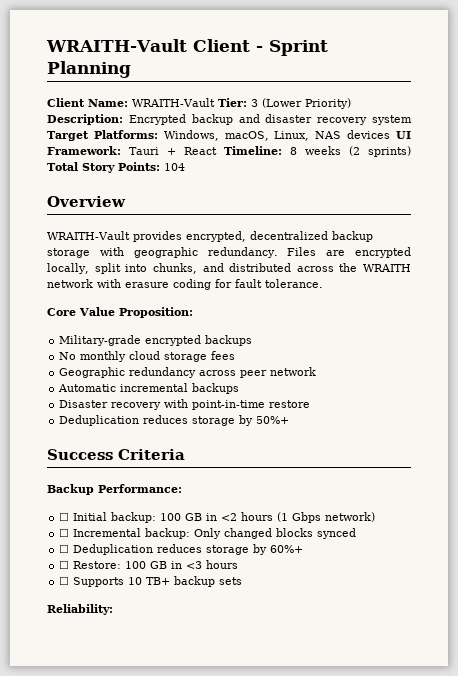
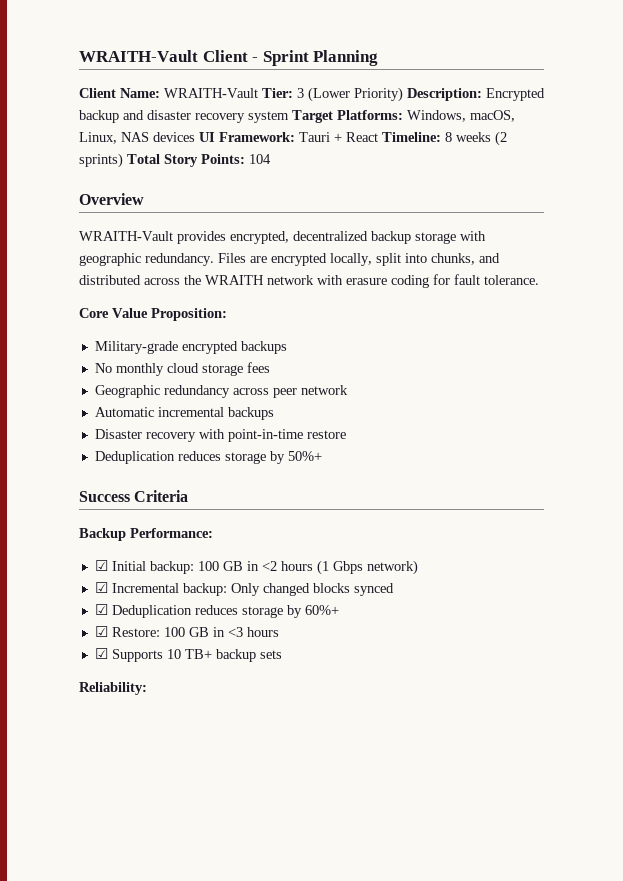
- ☐ Initial backup: 100 GB in <2 hours (1 Gbps network)
+ ☑ Initial backup: 100 GB in <2 hours (1 Gbps network)
- ☐ Incremental backup: Only changed blocks synced
+ ☑ Incremental backup: Only changed blocks synced
- ☐ Deduplication reduces storage by 60%+
+ ☑ Deduplication reduces storage by 60%+
- ☐ Restore: 100 GB in <3 hours
+ ☑ Restore: 100 GB in <3 hours
- ☐ Supports 10 TB+ backup sets
+ ☑ Supports 10 TB+ backup sets

